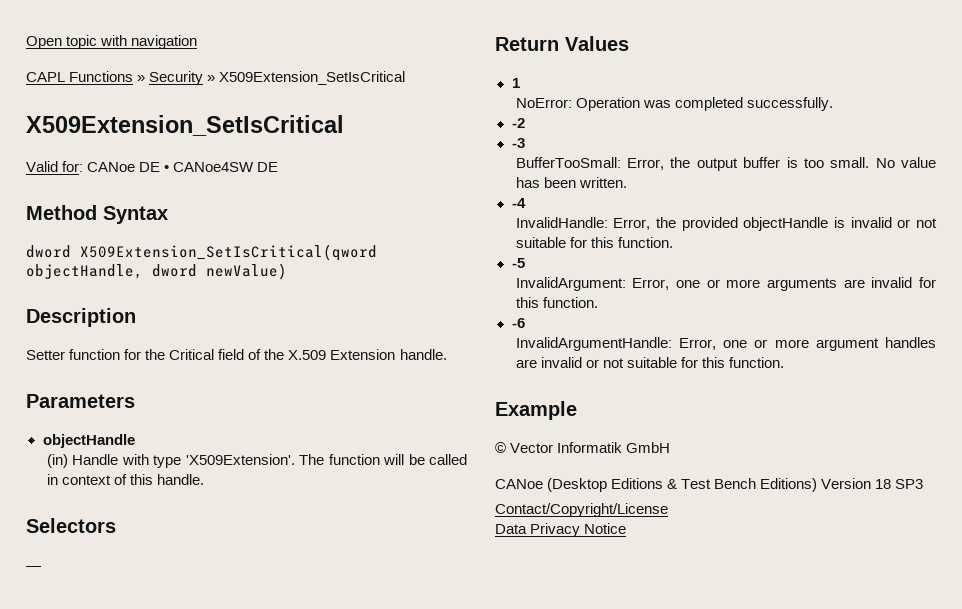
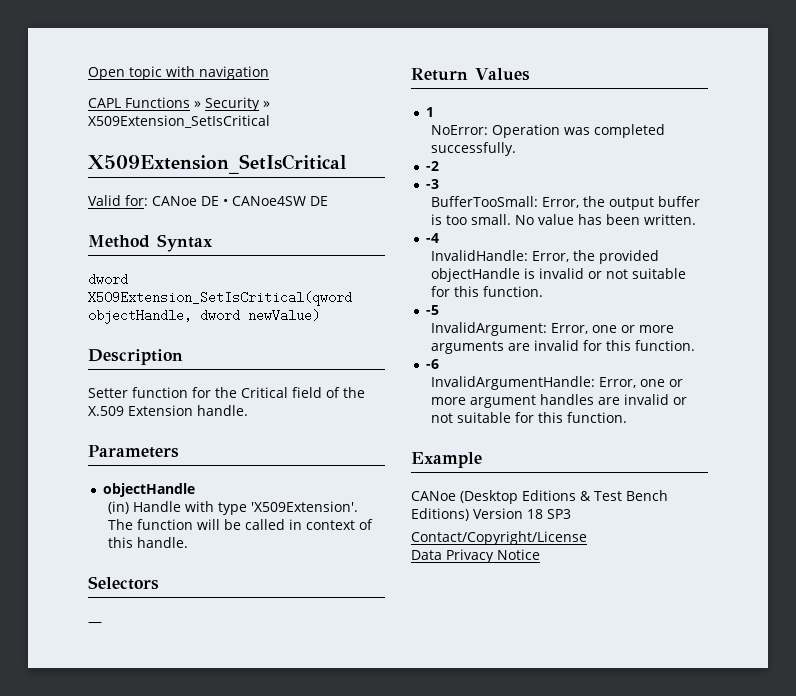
- © Vector Informatik GmbH

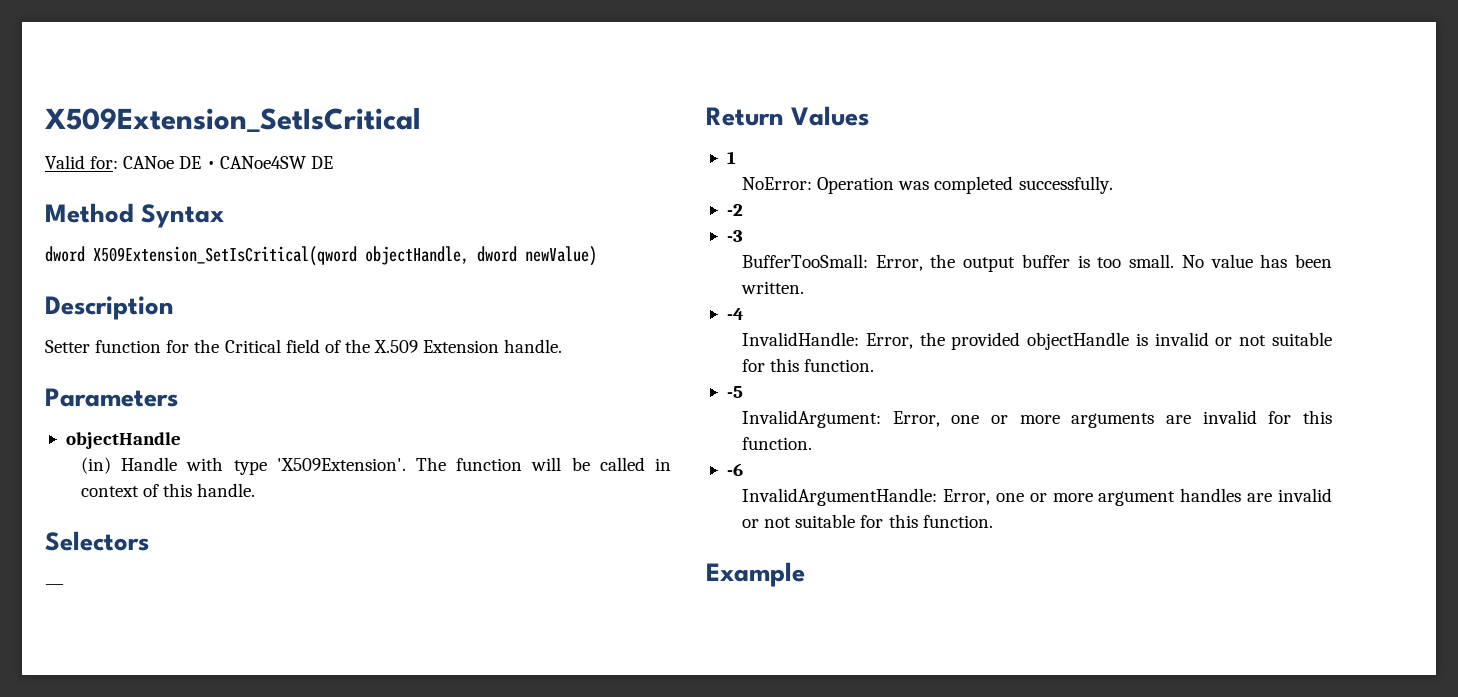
- Open topic with navigation
- CAPL Functions » Security » X509Extension_SetIsCritical
- CANoe (Desktop Editions & Test Bench Editions) Version 18 SP3
- Contact/Copyright/License
- Data Privacy Notice

